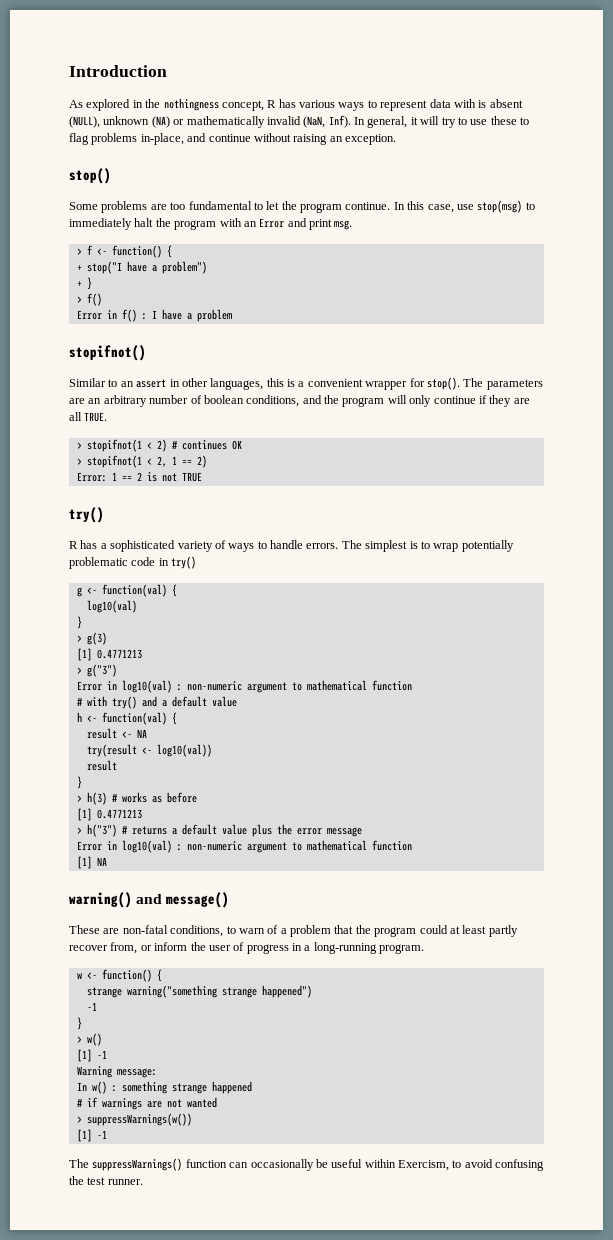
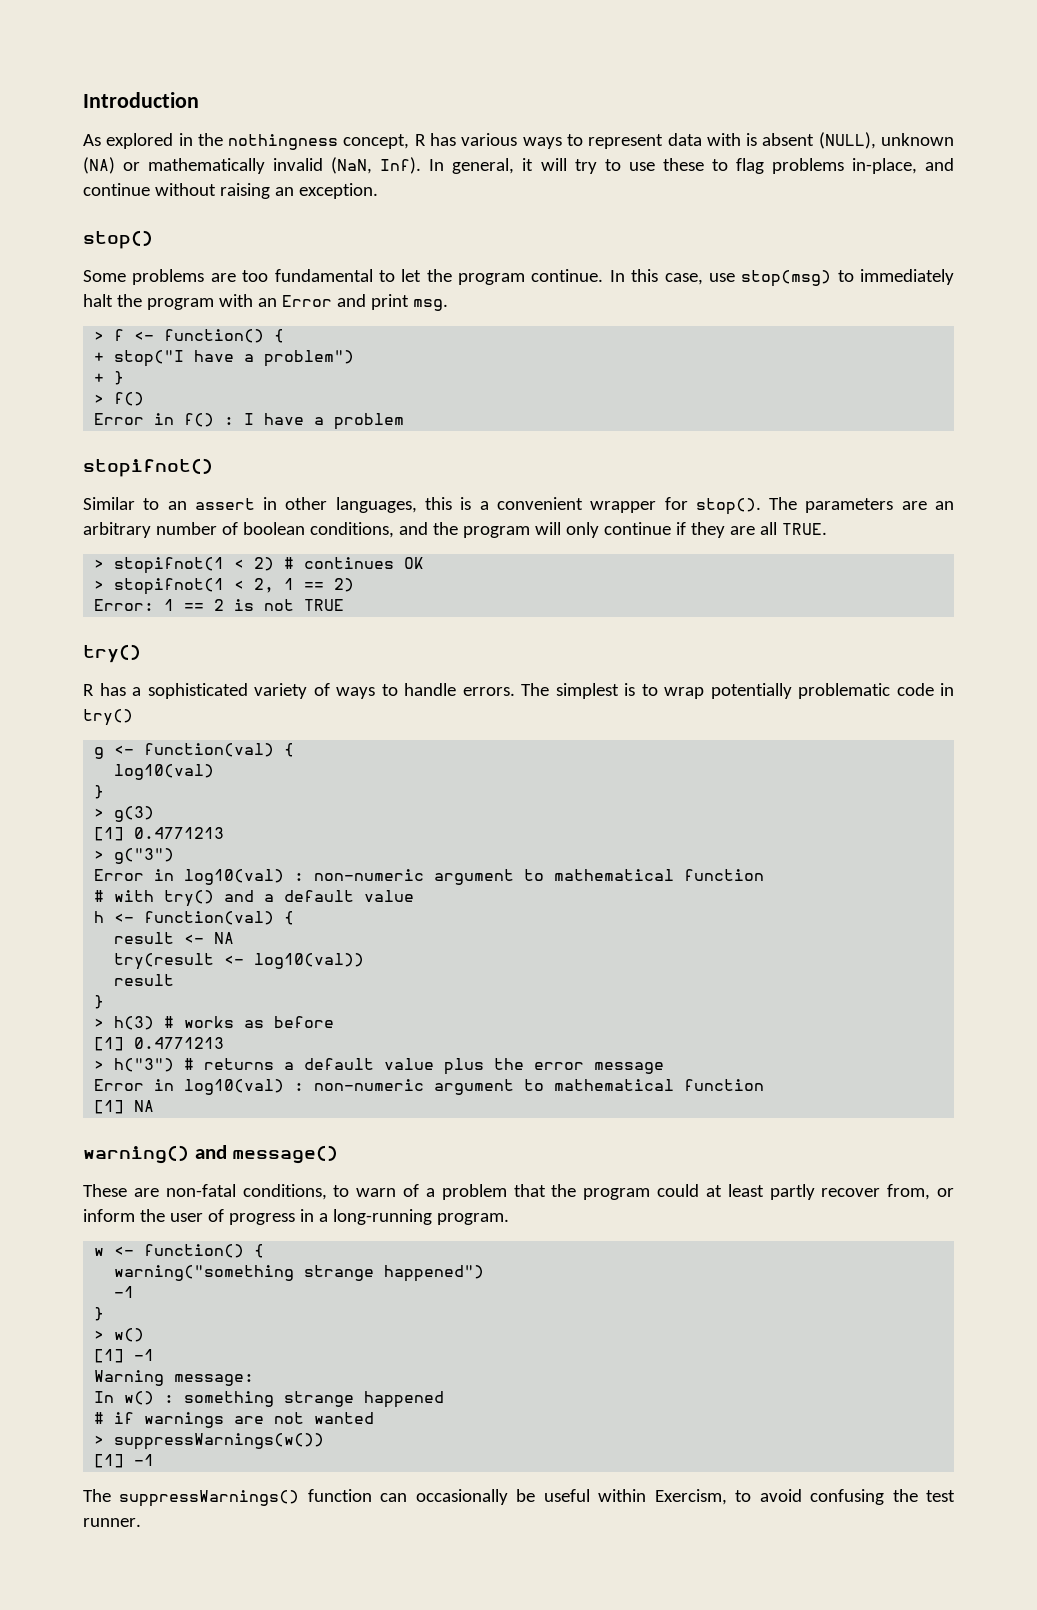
- strange warning("something strange happened")
+ warning("something strange happened")

